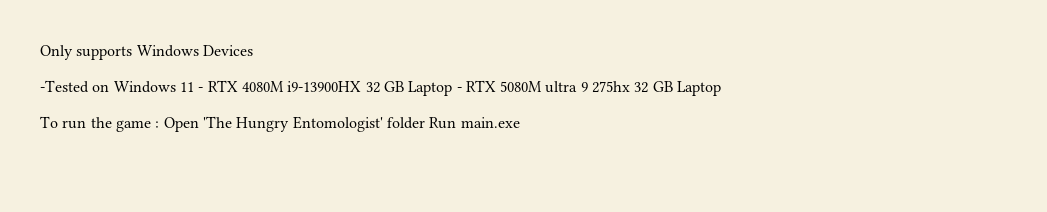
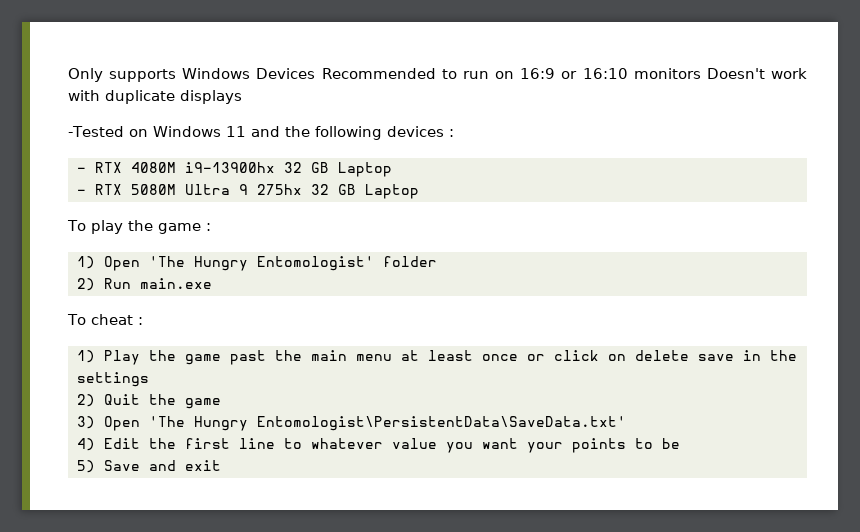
- Only supports Windows Devices
+ Only supports Windows Devices Recommended to run on 16:9 or 16:10 monitors Doesn't work with duplicate displays
- -Tested on Windows 11 - RTX 4080M i9-13900HX 32 GB Laptop - RTX 5080M ultra 9 275hx 32 GB Laptop
+ -Tested on Windows 11 and the following devices :
+ - RTX 4080M i9-13900hx 32 GB Laptop
+ - RTX 5080M Ultra 9 275hx 32 GB Laptop
- To run the game : Open 'The Hungry Entomologist' folder Run main.exe
+ To play the game :
+ 1) Open 'The Hungry Entomologist' folder
+ 2) Run main.exe
+ To cheat :
+ 1) Play the game past the main menu at least once or click on delete save in the settings
+ 2) Quit the game
+ 3) Open 'The Hungry Entomologist\PersistentData\SaveData.txt'
+ 4) Edit the first line to whatever value you want your points to be
+ 5) Save and exit

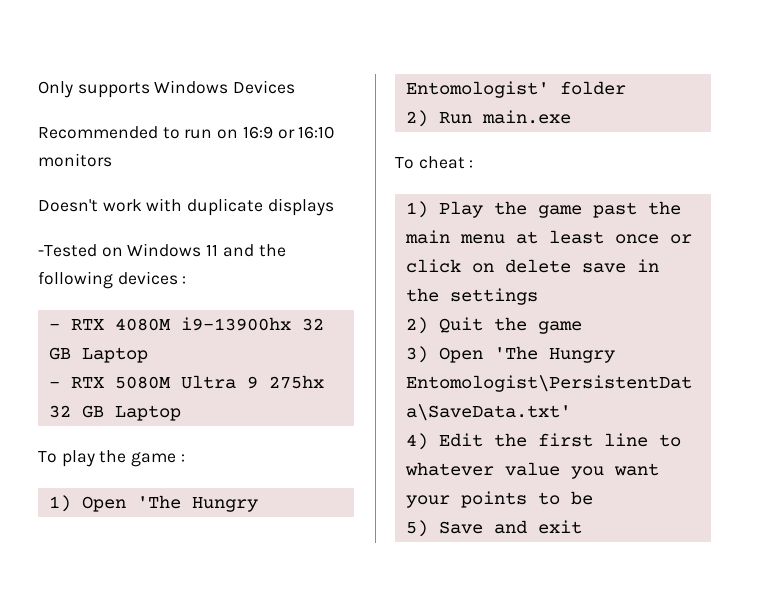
- Only supports Windows Devices Recommended to run on 16:9 or 16:10 monitors Doesn't work with duplicate displays
+ Only supports Windows Devices
+ Recommended to run on 16:9 or 16:10 monitors
+ Doesn't work with duplicate displays

